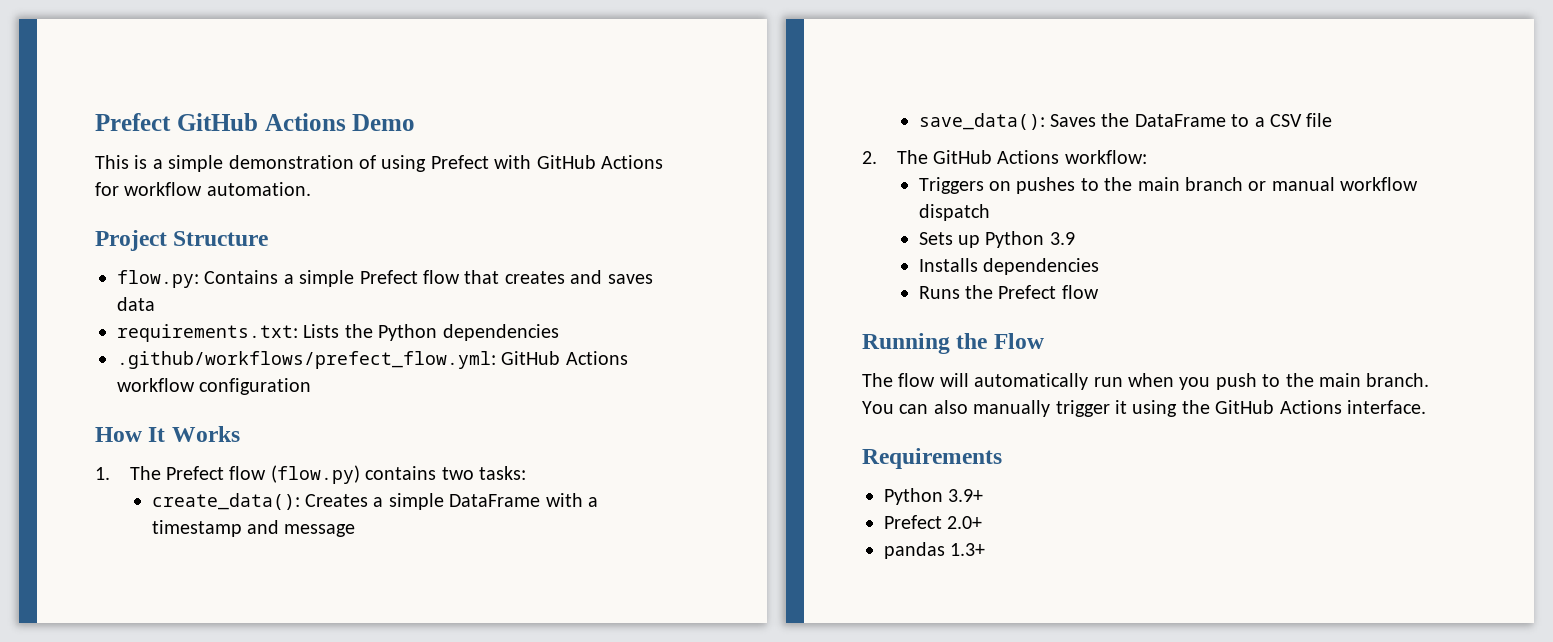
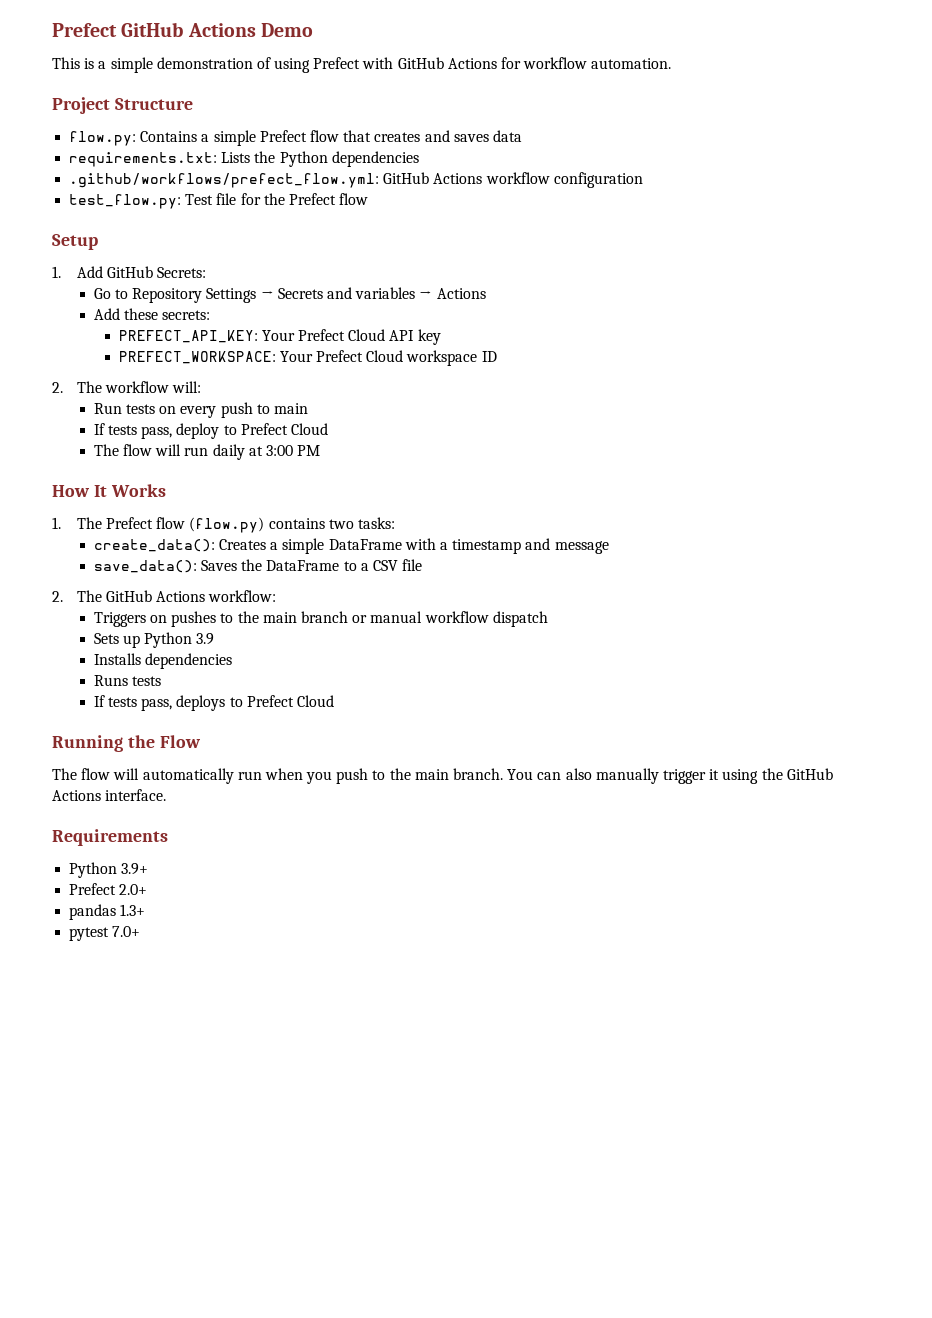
+ test_flow.py: Test file for the Prefect flow
+ Setup
+ 1. Add GitHub Secrets:
+ Go to Repository Settings → Secrets and variables → Actions
+ Add these secrets:
+ PREFECT_API_KEY: Your Prefect Cloud API key
+ PREFECT_WORKSPACE: Your Prefect Cloud workspace ID
+ 2. The workflow will:
+ Run tests on every push to main
+ If tests pass, deploy to Prefect Cloud
+ The flow will run daily at 3:00 PM
- Runs the Prefect flow
+ Runs tests
+ If tests pass, deploys to Prefect Cloud
+ pytest 7.0+

